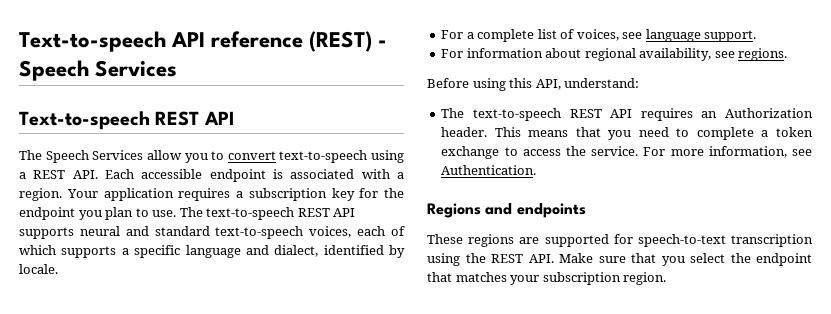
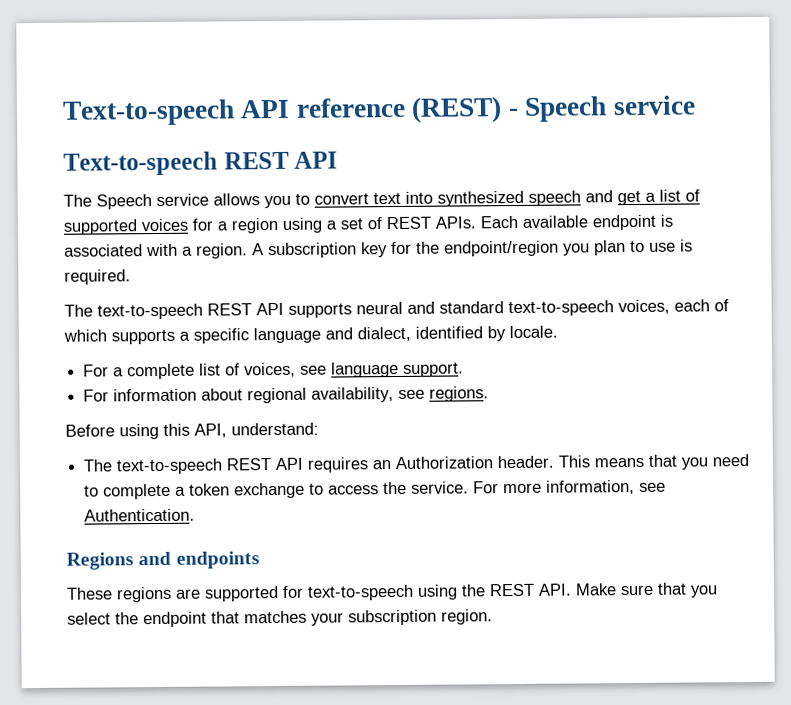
- Text-to-speech API reference (REST) - Speech Services
+ Text-to-speech API reference (REST) - Speech service
- The Speech Services allow you to convert text-to-speech using a REST API. Each accessible endpoint is associated with a region.
+ The Speech service allows you to convert text into synthesized speech and get a list of supported voices for a region using a set of REST APIs. Each available endpoint is associated with a region.
- Your application requires a subscription key for the endpoint you plan to use. The text-to-speech REST API supports neural and standard text-to-speech voices, each of which supports a specific language and dialect, identified by locale.
+ A subscription key for the endpoint/region you plan to use is required.
+ The text-to-speech REST API supports neural and standard text-to-speech voices, each of which supports a specific language and dialect, identified by locale.
- These regions are supported for speech-to-text transcription using the REST API. Make sure that you select the endpoint that matches your subscription region.
+ These regions are supported for text-to-speech using the REST API. Make sure that you select the endpoint that matches your subscription region.

